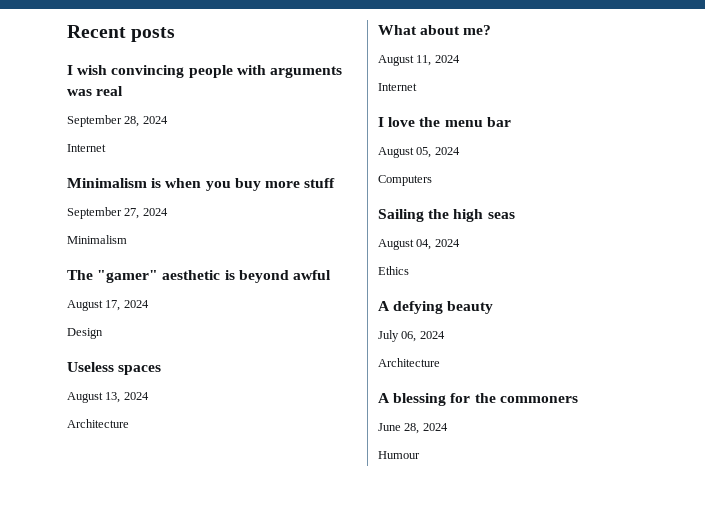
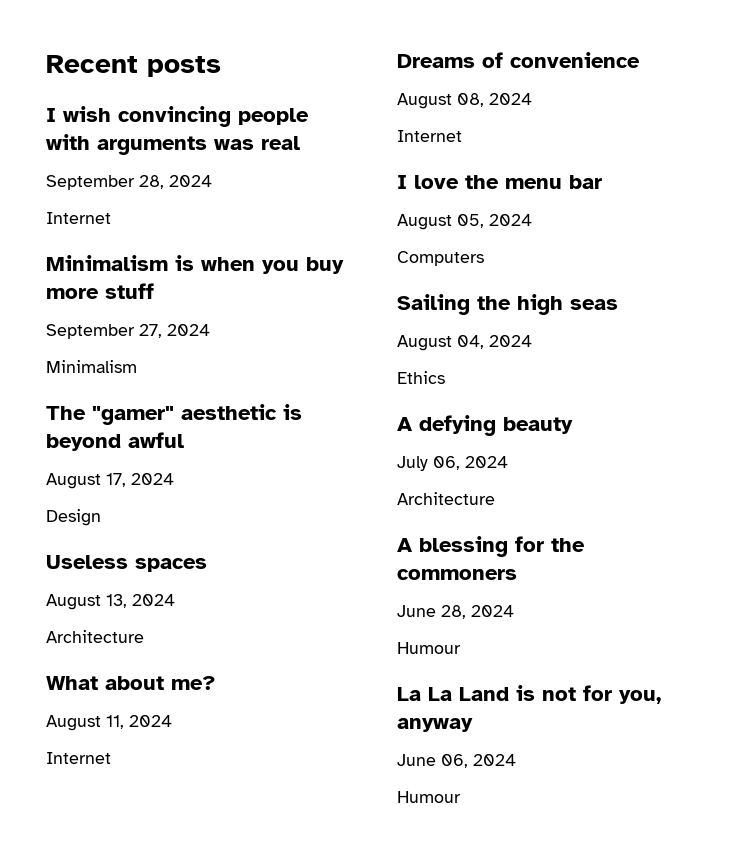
+ Dreams of convenience
+ August 08, 2024
+ Internet
+ La La Land is not for you, anyway
+ June 06, 2024
+ Humour

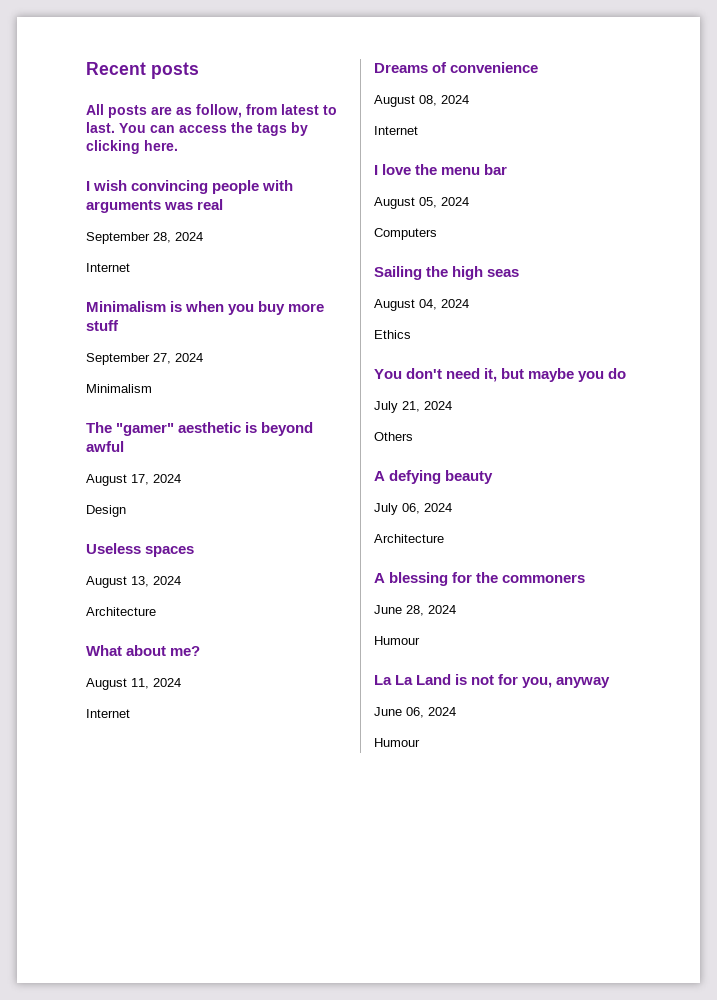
+ All posts are as follow, from latest to last. You can access the tags by clicking here.
+ You don't need it, but maybe you do
+ July 21, 2024
+ Others

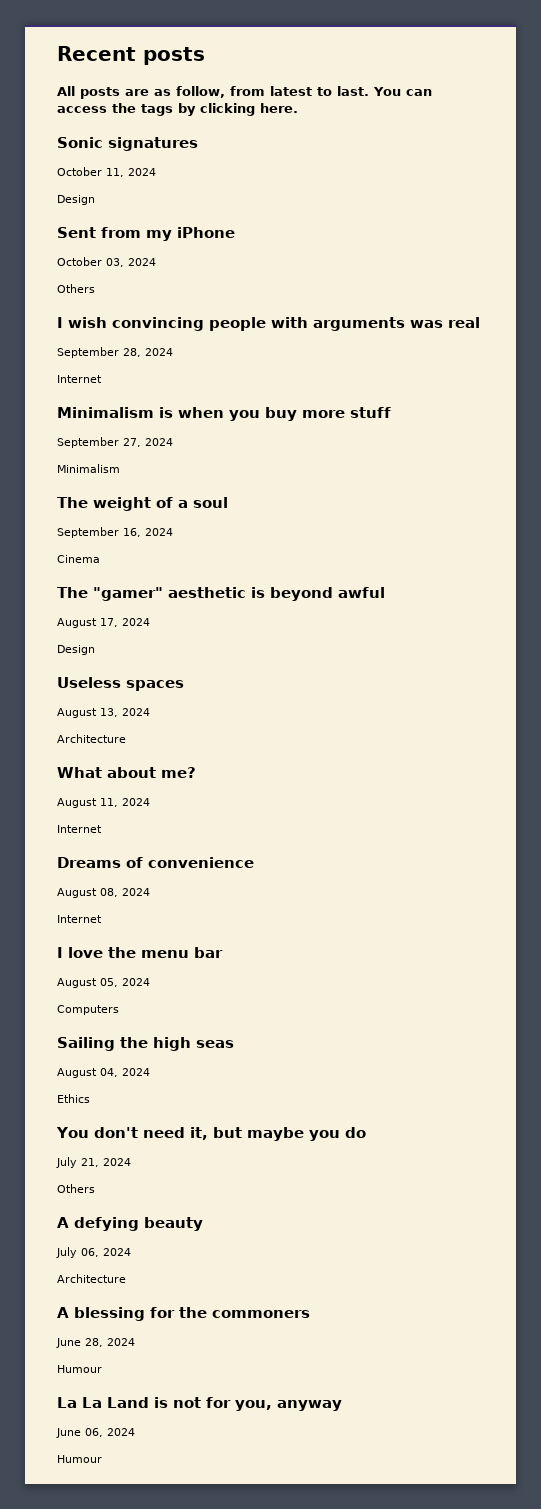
+ Sonic signatures
+ October 11, 2024
+ Design
+ Sent from my iPhone
+ October 03, 2024
+ Others
+ The weight of a soul
+ September 16, 2024
+ Cinema

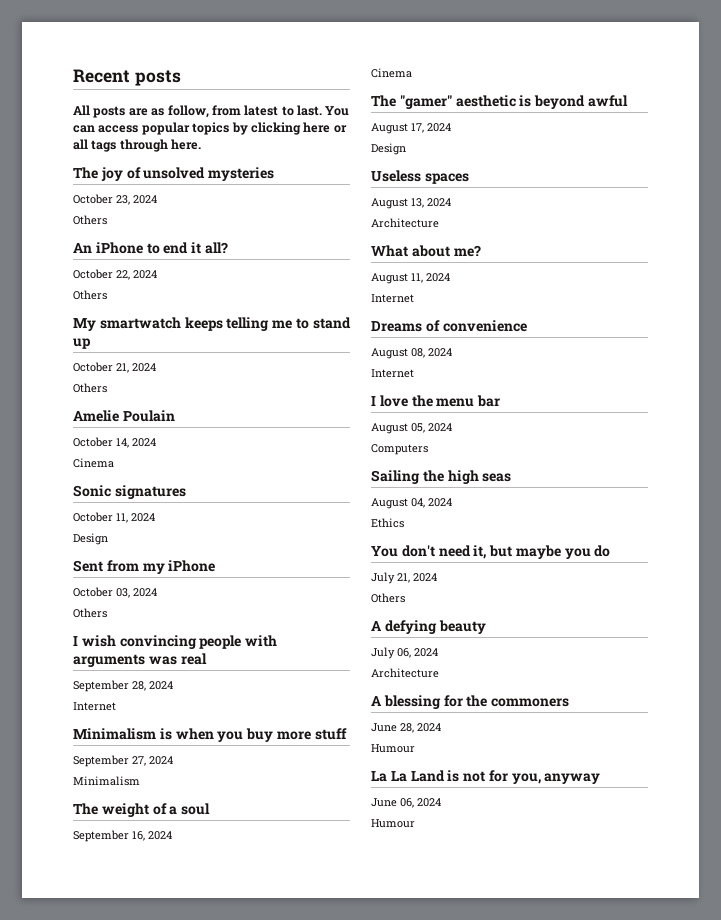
- You can access the tags by clicking here.
+ You can access popular topics by clicking here or all tags through here.
+ The joy of unsolved mysteries
+ October 23, 2024
+ Others
+ An iPhone to end it all?
+ October 22, 2024
+ Others
+ My smartwatch keeps telling me to stand up
+ October 21, 2024
+ Others
+ Amelie Poulain
+ October 14, 2024
+ Cinema

